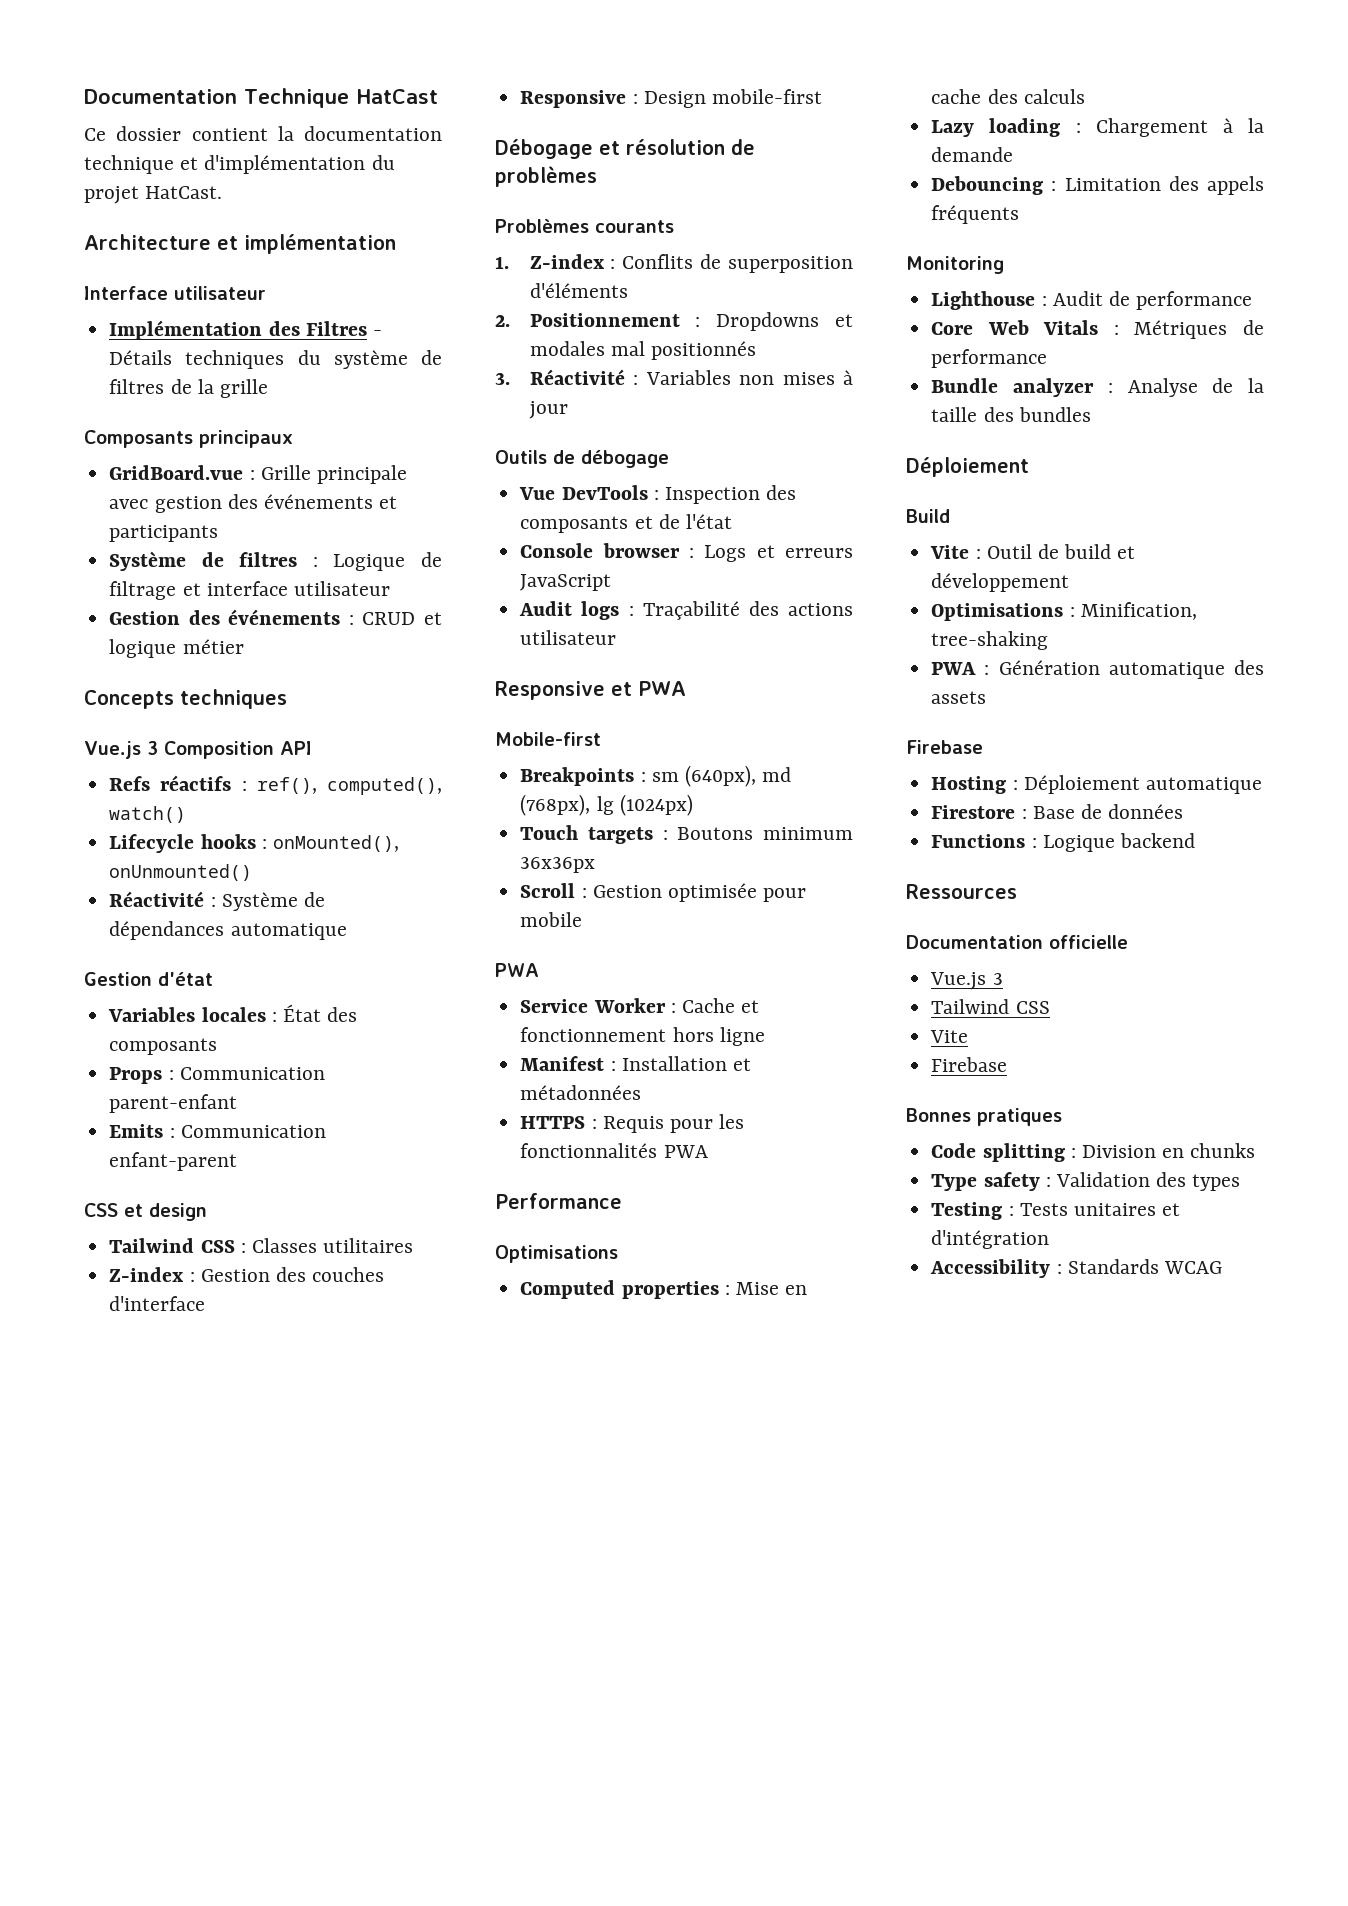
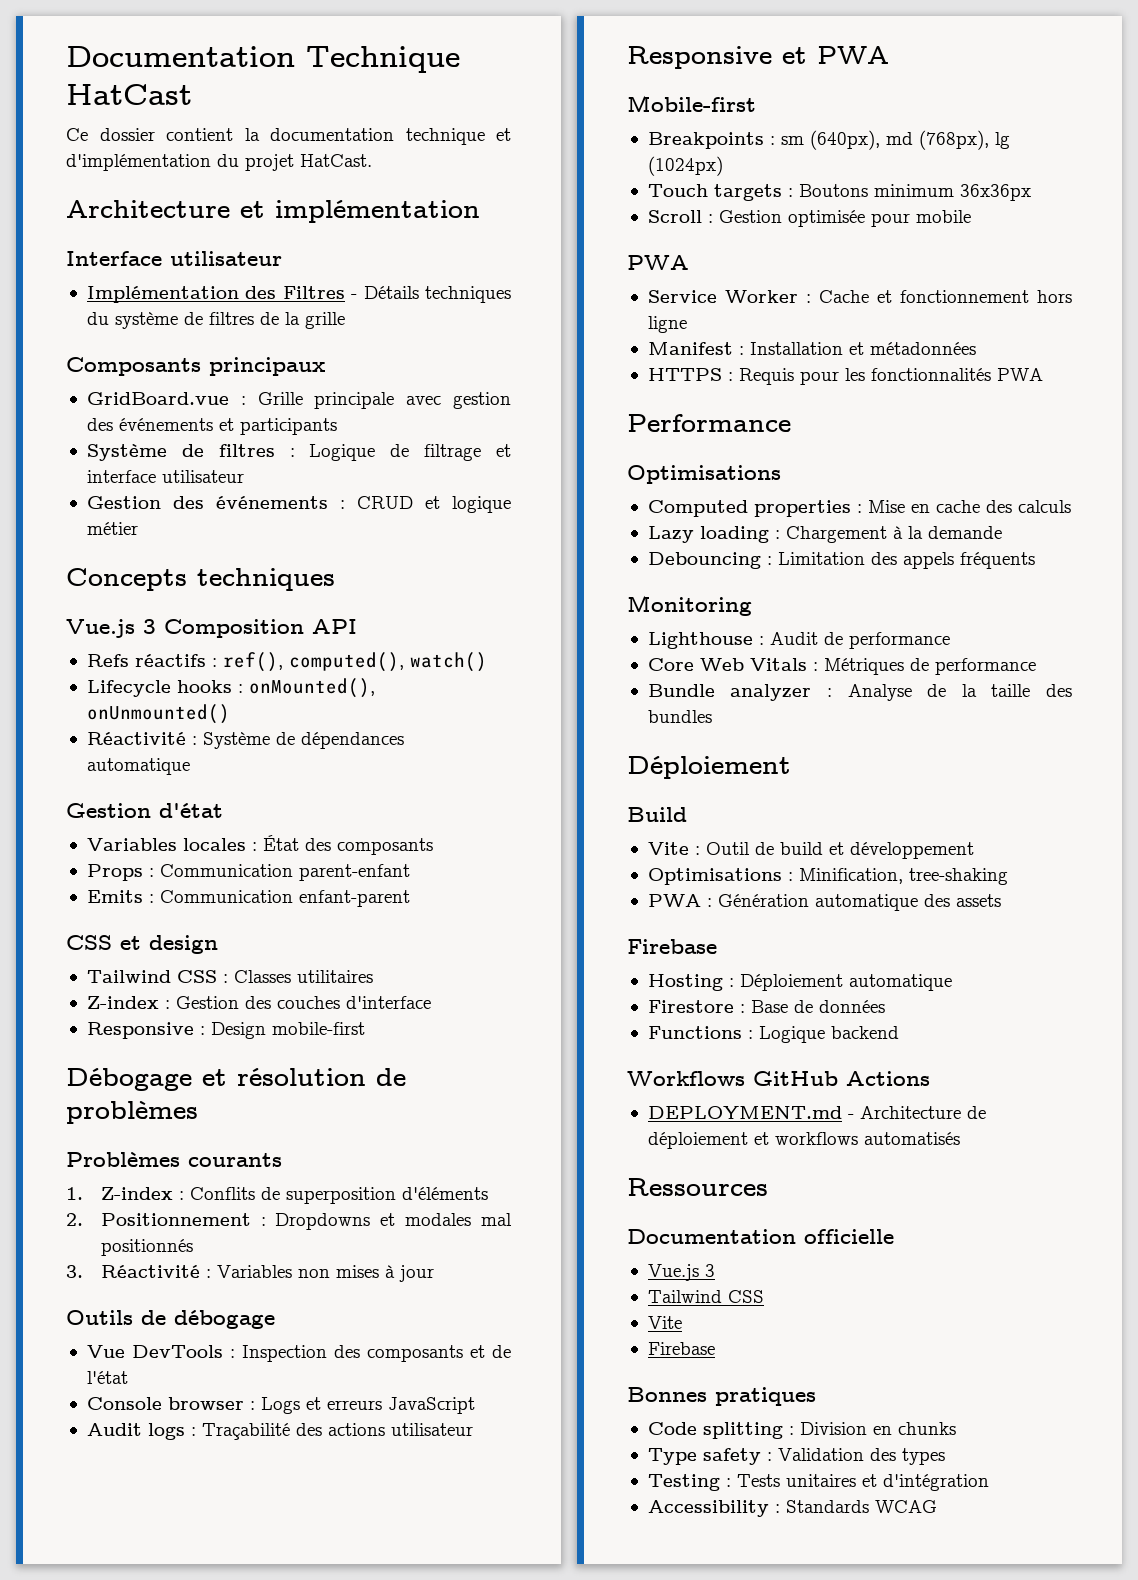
+ Workflows GitHub Actions
+ DEPLOYMENT.md - Architecture de déploiement et workflows automatisés

